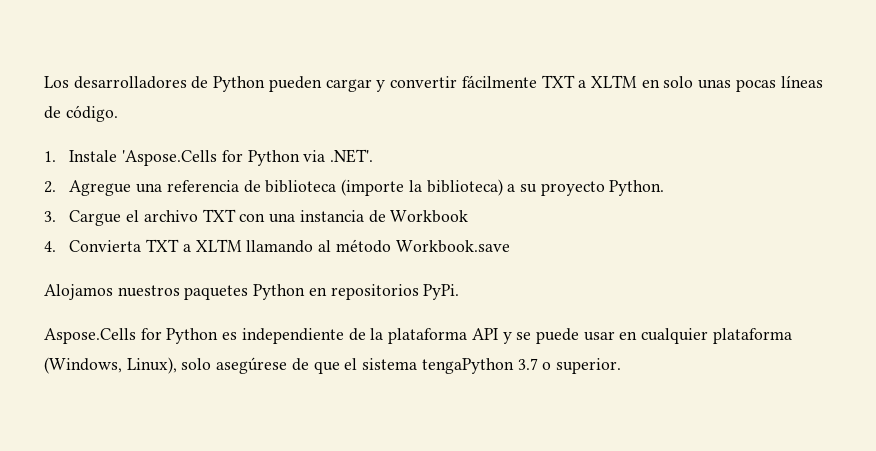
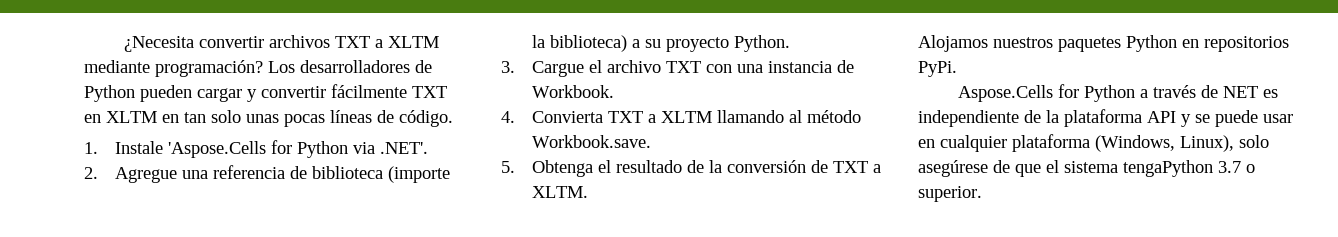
+ ¿Necesita convertir archivos TXT a XLTM mediante programación?
- Los desarrolladores de Python pueden cargar y convertir fácilmente TXT a XLTM en solo unas pocas líneas de código.
+ Los desarrolladores de Python pueden cargar y convertir fácilmente TXT en XLTM en tan solo unas pocas líneas de código.
- 3. Cargue el archivo TXT con una instancia de Workbook
+ 3. Cargue el archivo TXT con una instancia de Workbook.
- 4. Convierta TXT a XLTM llamando al método Workbook.save
+ 4. Convierta TXT a XLTM llamando al método Workbook.save.
+ 5. Obtenga el resultado de la conversión de TXT a XLTM.
- Aspose.Cells for Python es independiente de la plataforma API y se puede usar en cualquier plataforma (Windows, Linux), solo asegúrese de que el sistema tengaPython 3.7 o superior.
+ Aspose.Cells for Python a través de NET es independiente de la plataforma API y se puede usar en cualquier plataforma (Windows, Linux), solo asegúrese de que el sistema tengaPython 3.7 o superior.

